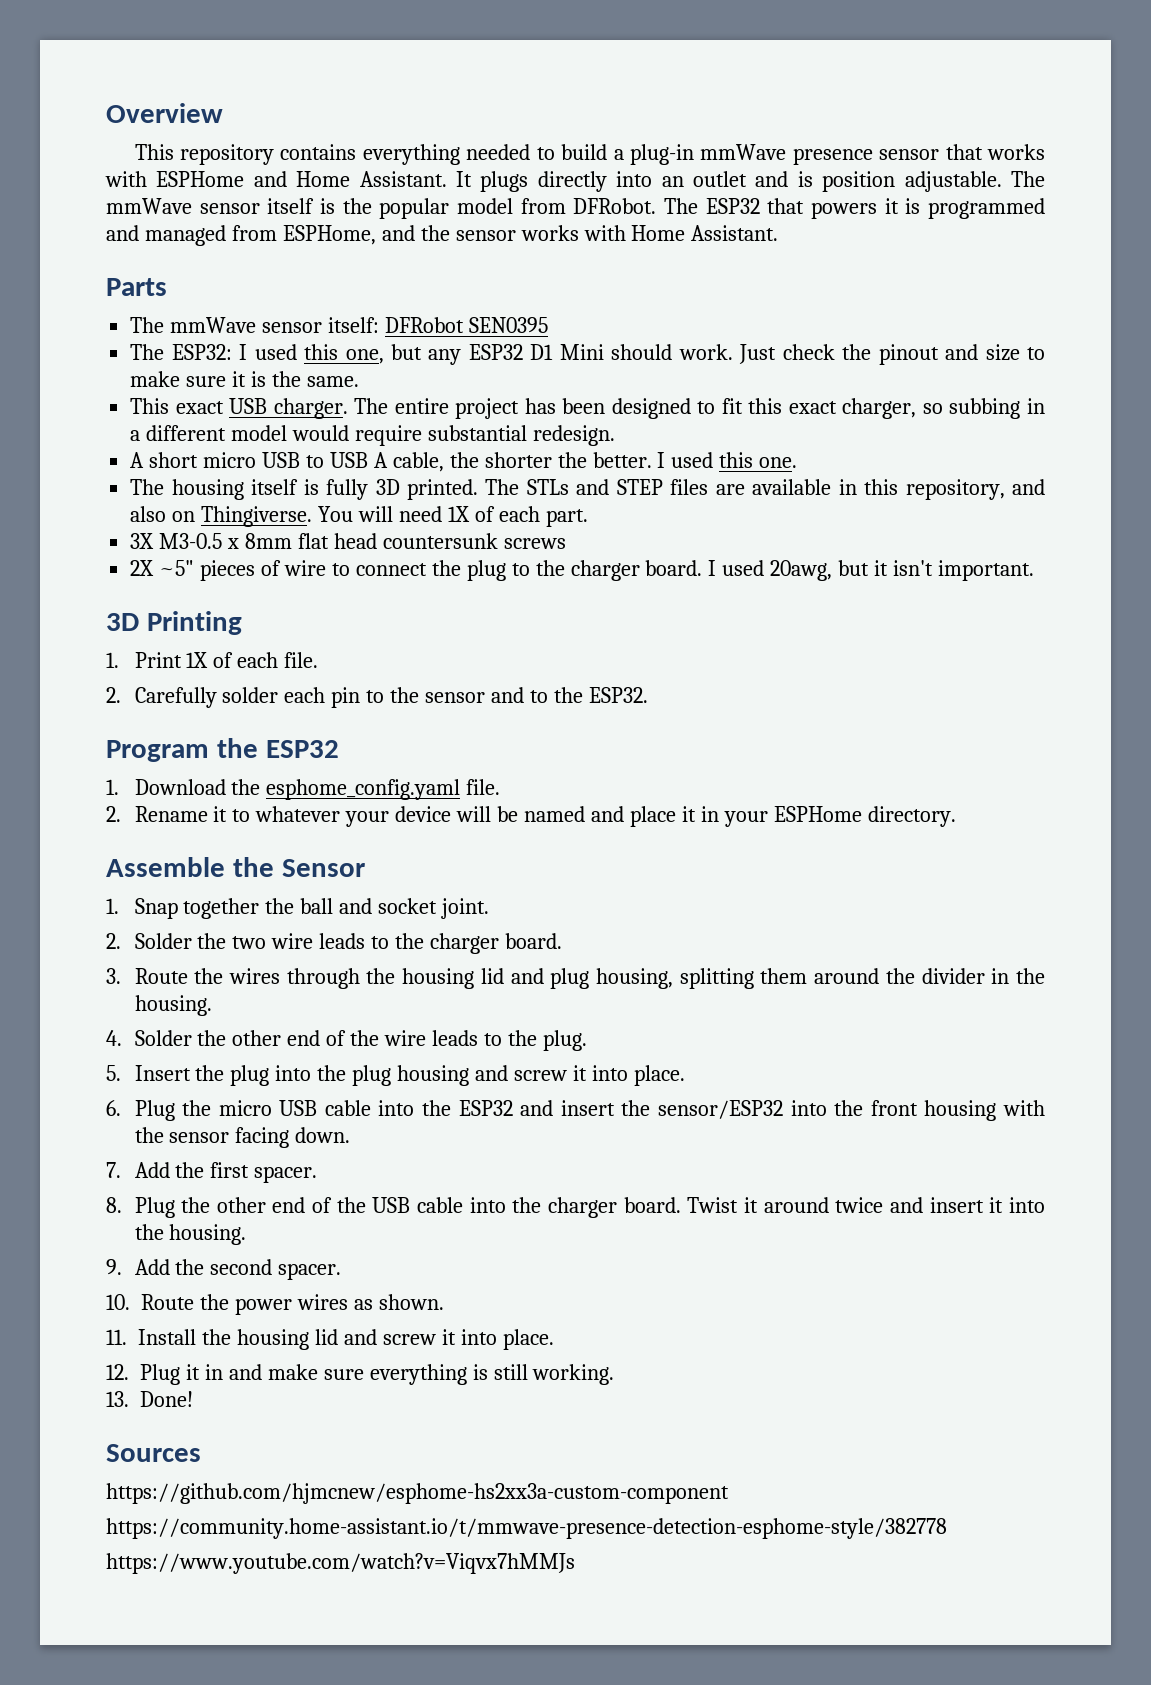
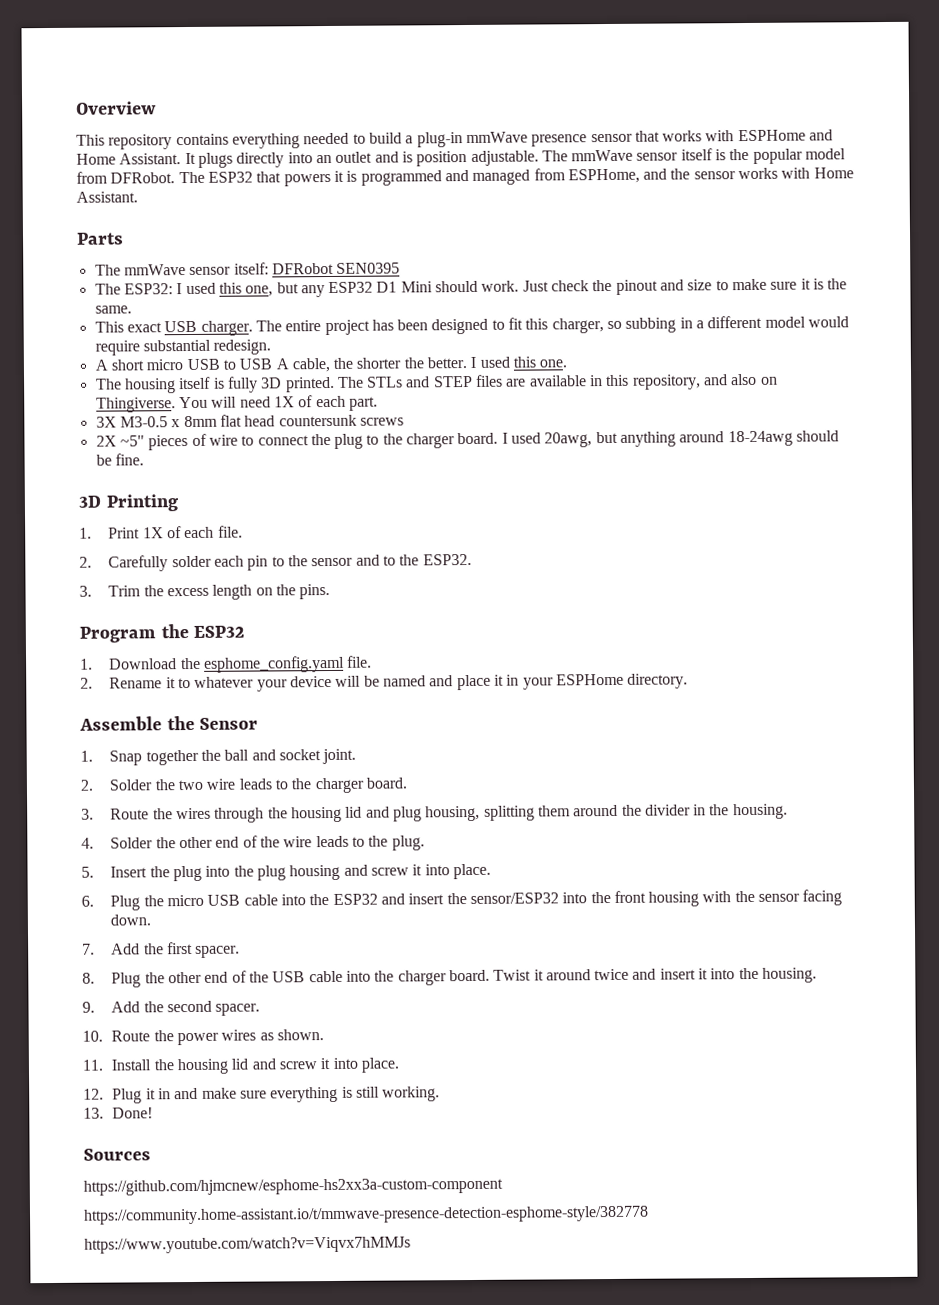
- The entire project has been designed to fit this exact charger, so subbing in a different model would require substantial redesign.
+ The entire project has been designed to fit this charger, so subbing in a different model would require substantial redesign.
- I used 20awg, but it isn't important.
+ I used 20awg, but anything around 18-24awg should be fine.
+ 3. Trim the excess length on the pins.

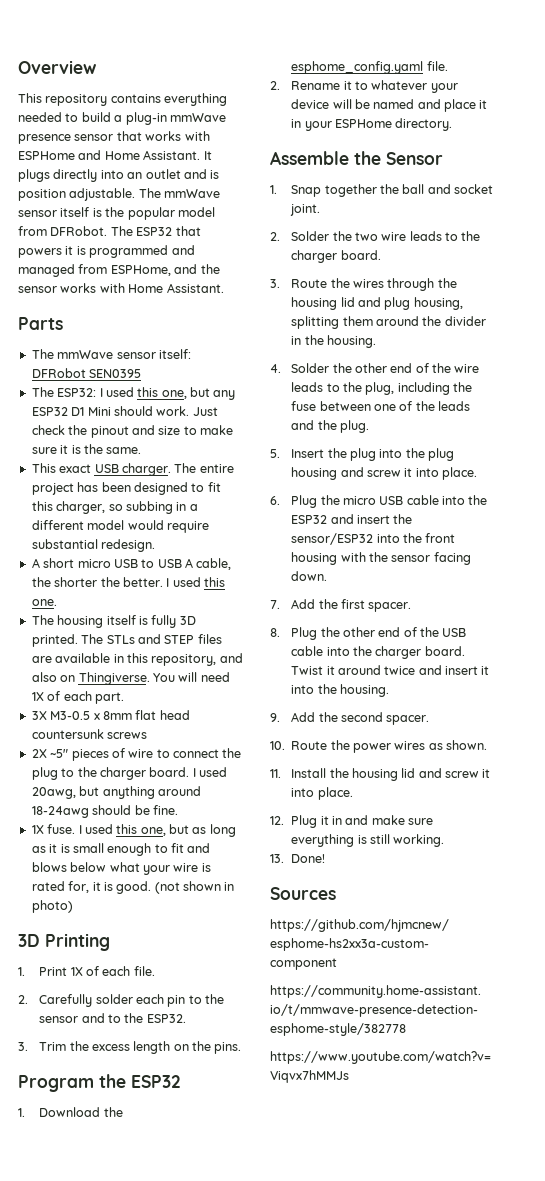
+ 1X fuse. I used this one, but as long as it is small enough to fit and blows below what your wire is rated for, it is good. (not shown in photo)
- 4. Solder the other end of the wire leads to the plug.
+ 4. Solder the other end of the wire leads to the plug, including the fuse between one of the leads and the plug.

